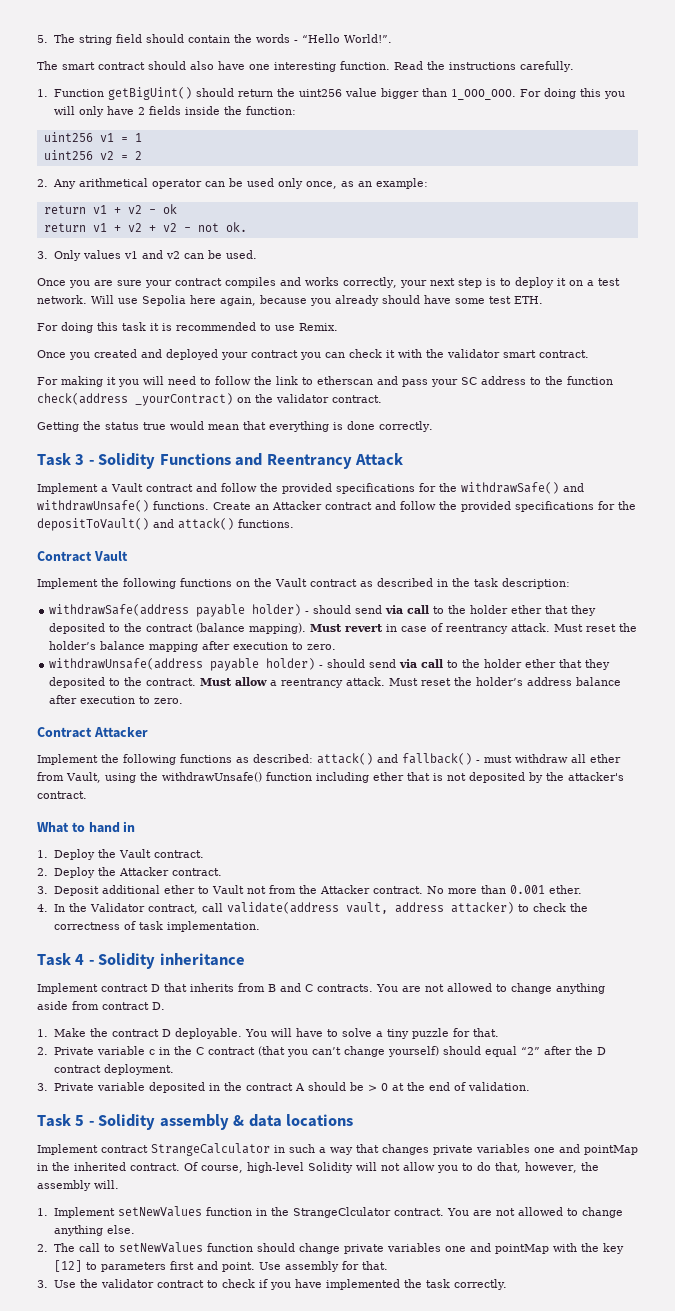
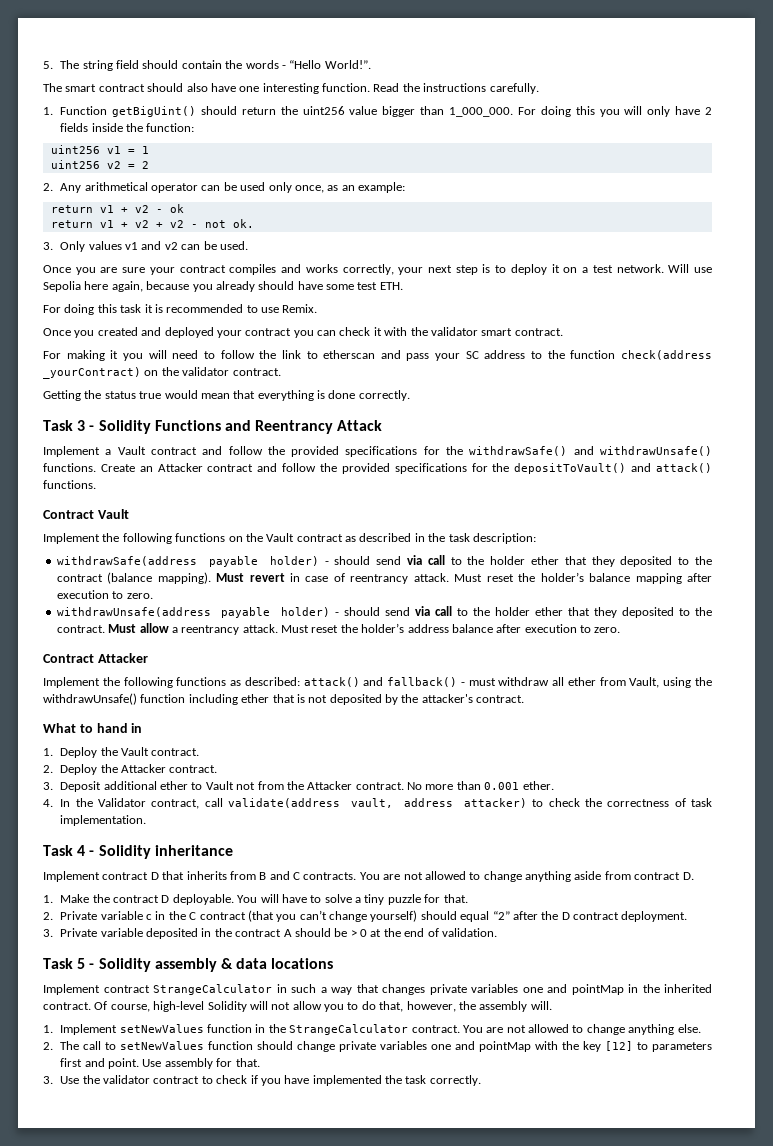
- 1. Implement setNewValues function in the StrangeClculator contract.
+ 1. Implement setNewValues function in the StrangeCalculator contract.

